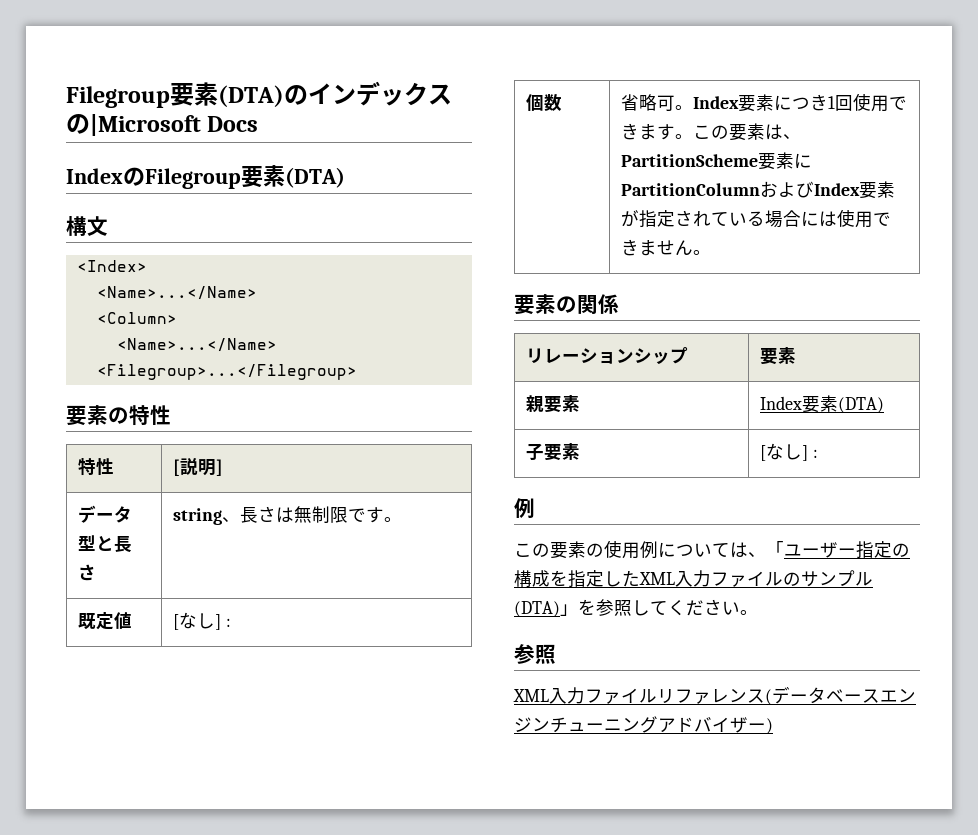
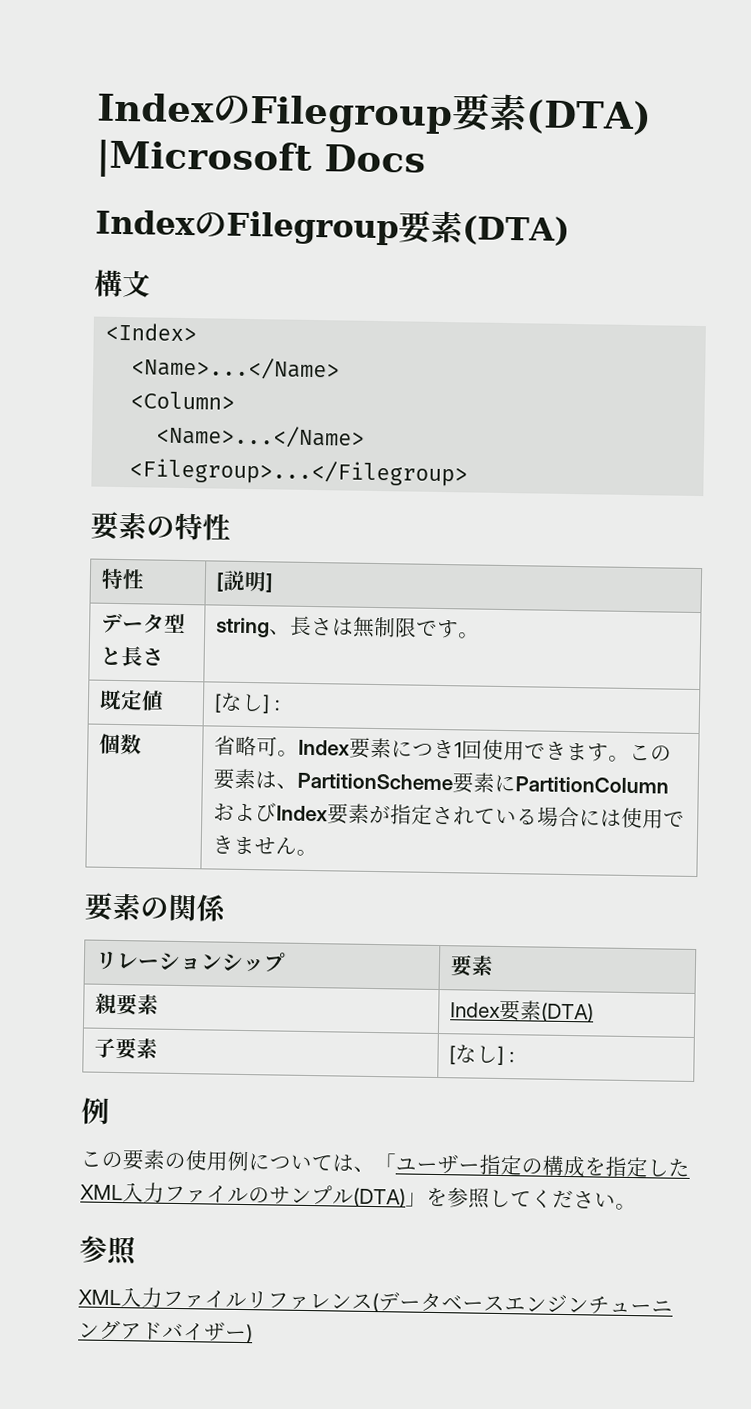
- Filegroup要素(DTA)のインデックスの|Microsoft Docs
+ IndexのFilegroup要素(DTA) |Microsoft Docs

